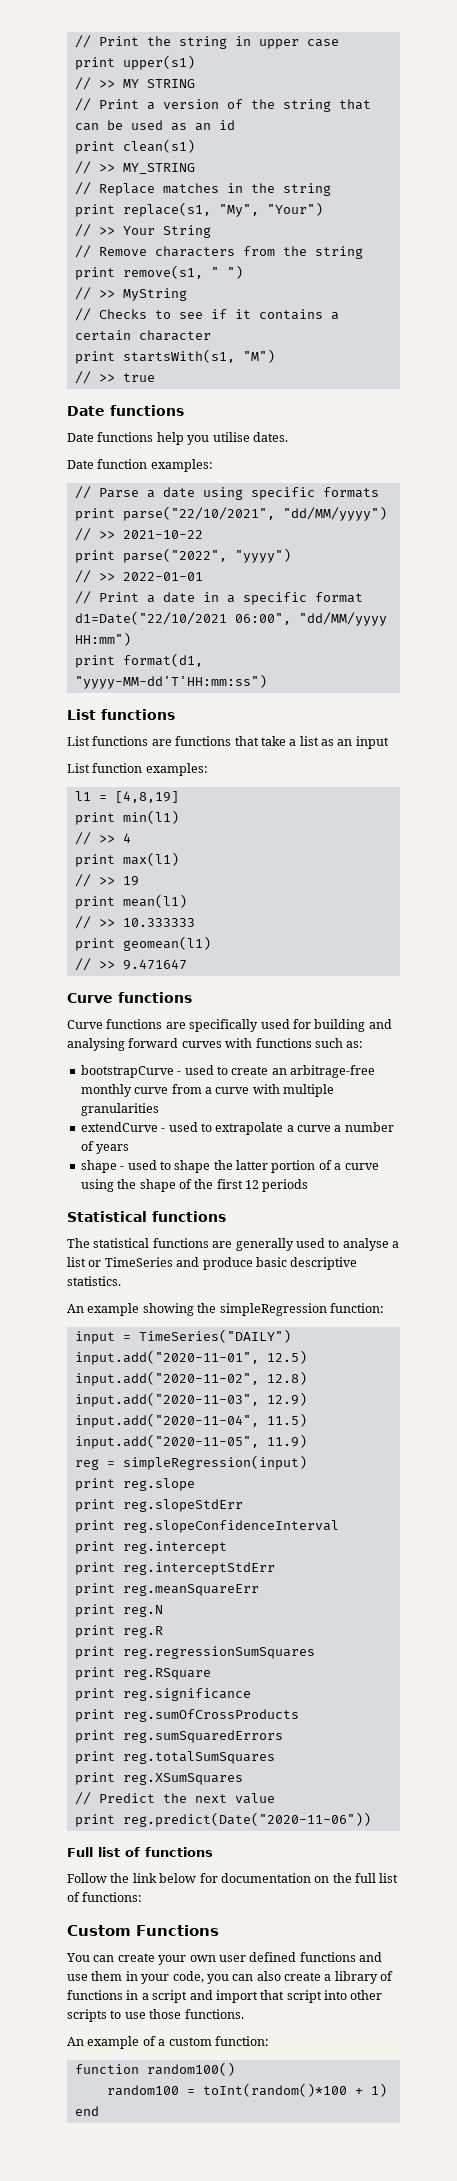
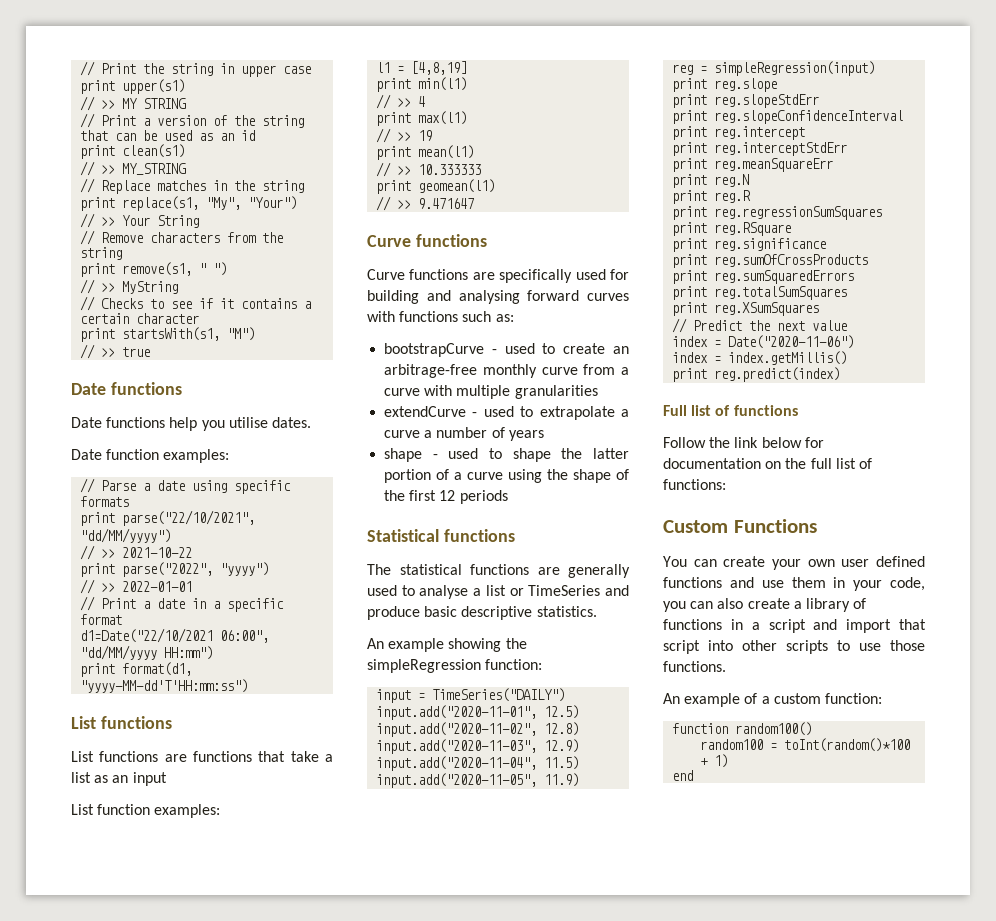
- print reg.predict(Date("2020-11-06"))
+ index = Date("2020-11-06")
+ index = index.getMillis()
+ print reg.predict(index)

